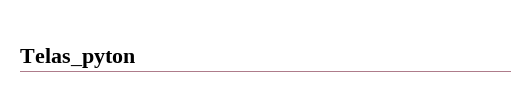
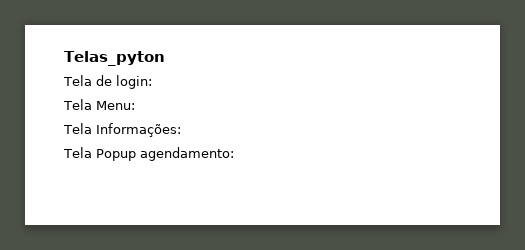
+ Tela de login:
+ Tela Menu:
+ Tela Informações:
+ Tela Popup agendamento:

